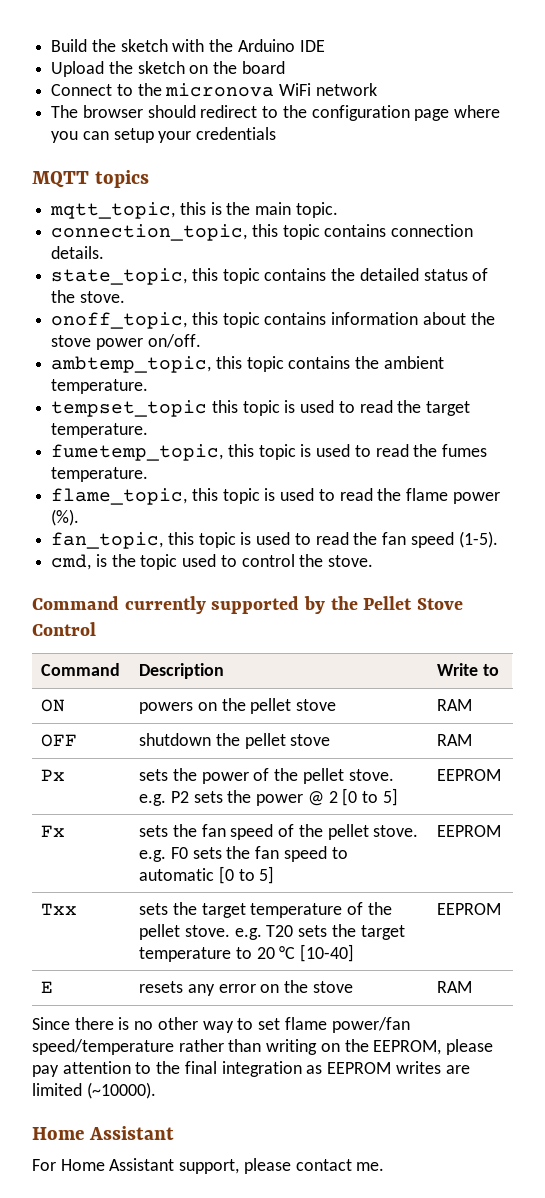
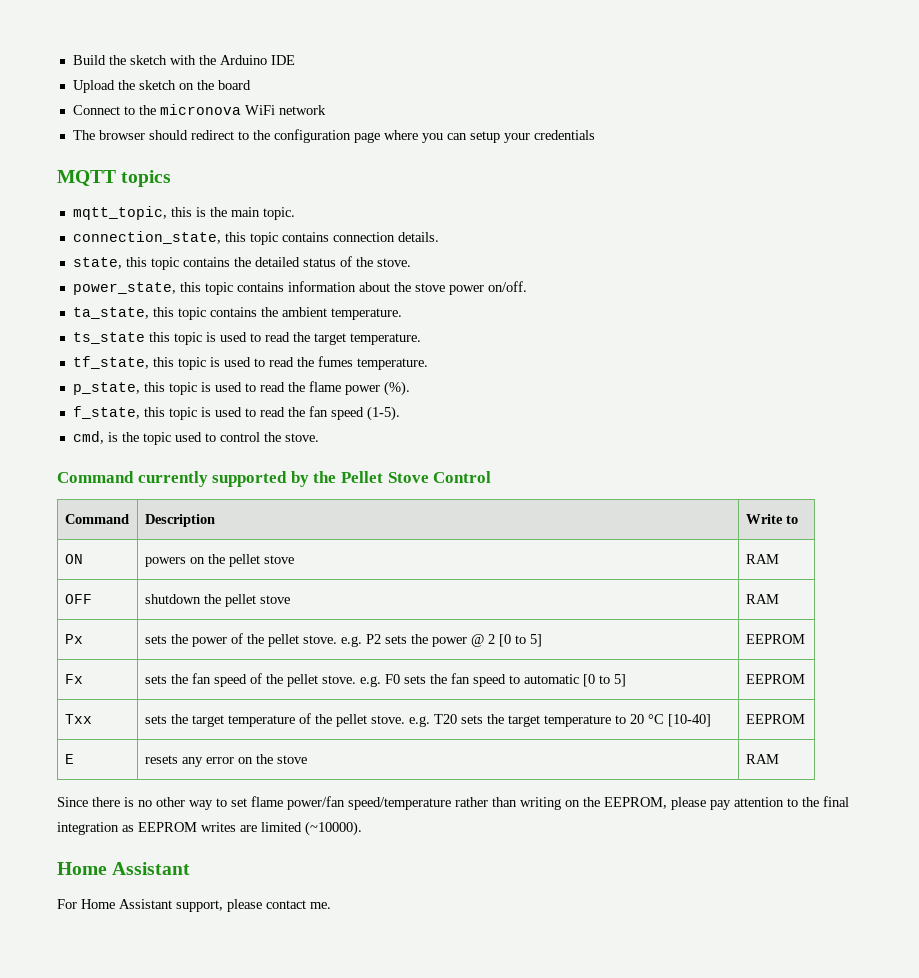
- connection_topic, this topic contains connection details.
+ connection_state, this topic contains connection details.
- state_topic, this topic contains the detailed status of the stove.
+ state, this topic contains the detailed status of the stove.
- onoff_topic, this topic contains information about the stove power on/off.
+ power_state, this topic contains information about the stove power on/off.
- ambtemp_topic, this topic contains the ambient temperature.
+ ta_state, this topic contains the ambient temperature.
- tempset_topic this topic is used to read the target temperature.
+ ts_state this topic is used to read the target temperature.
- fumetemp_topic, this topic is used to read the fumes temperature.
+ tf_state, this topic is used to read the fumes temperature.
- flame_topic, this topic is used to read the flame power (%).
+ p_state, this topic is used to read the flame power (%).
- fan_topic, this topic is used to read the fan speed (1-5).
+ f_state, this topic is used to read the fan speed (1-5).

